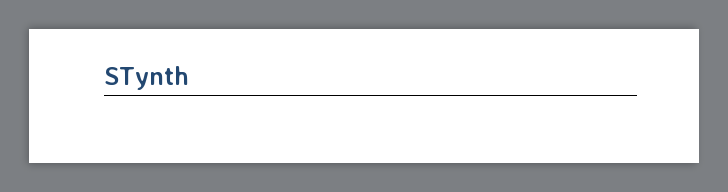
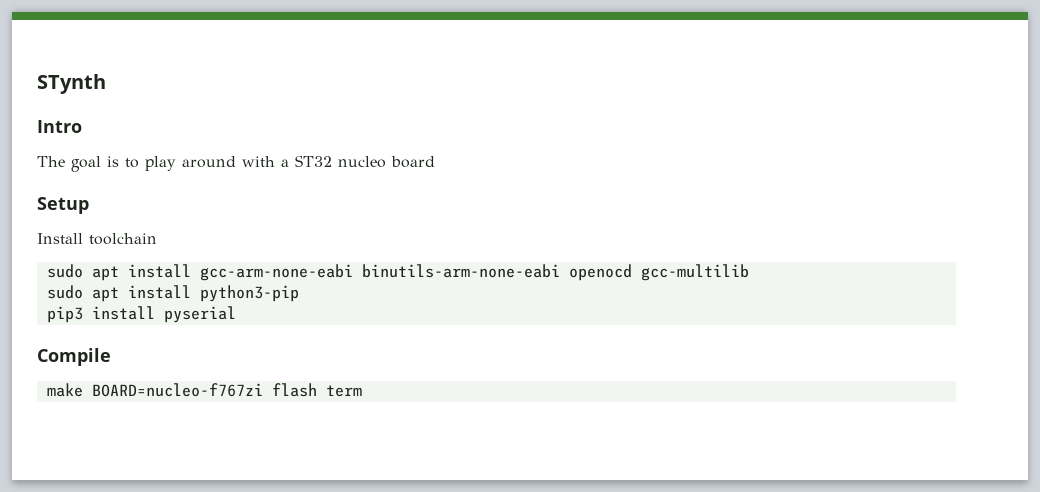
+ Intro
+ The goal is to play around with a ST32 nucleo board
+ Setup
+ Install toolchain
+ sudo apt install gcc-arm-none-eabi binutils-arm-none-eabi openocd gcc-multilib
+ sudo apt install python3-pip
+ pip3 install pyserial
+ Compile
+ make BOARD=nucleo-f767zi flash term

